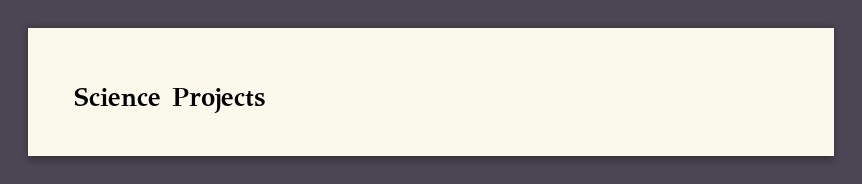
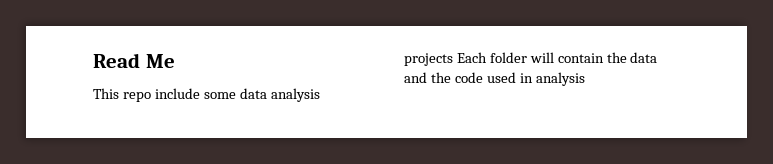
- Science Projects
+ Read Me
+ This repo include some data analysis projects Each folder will contain the data and the code used in analysis

